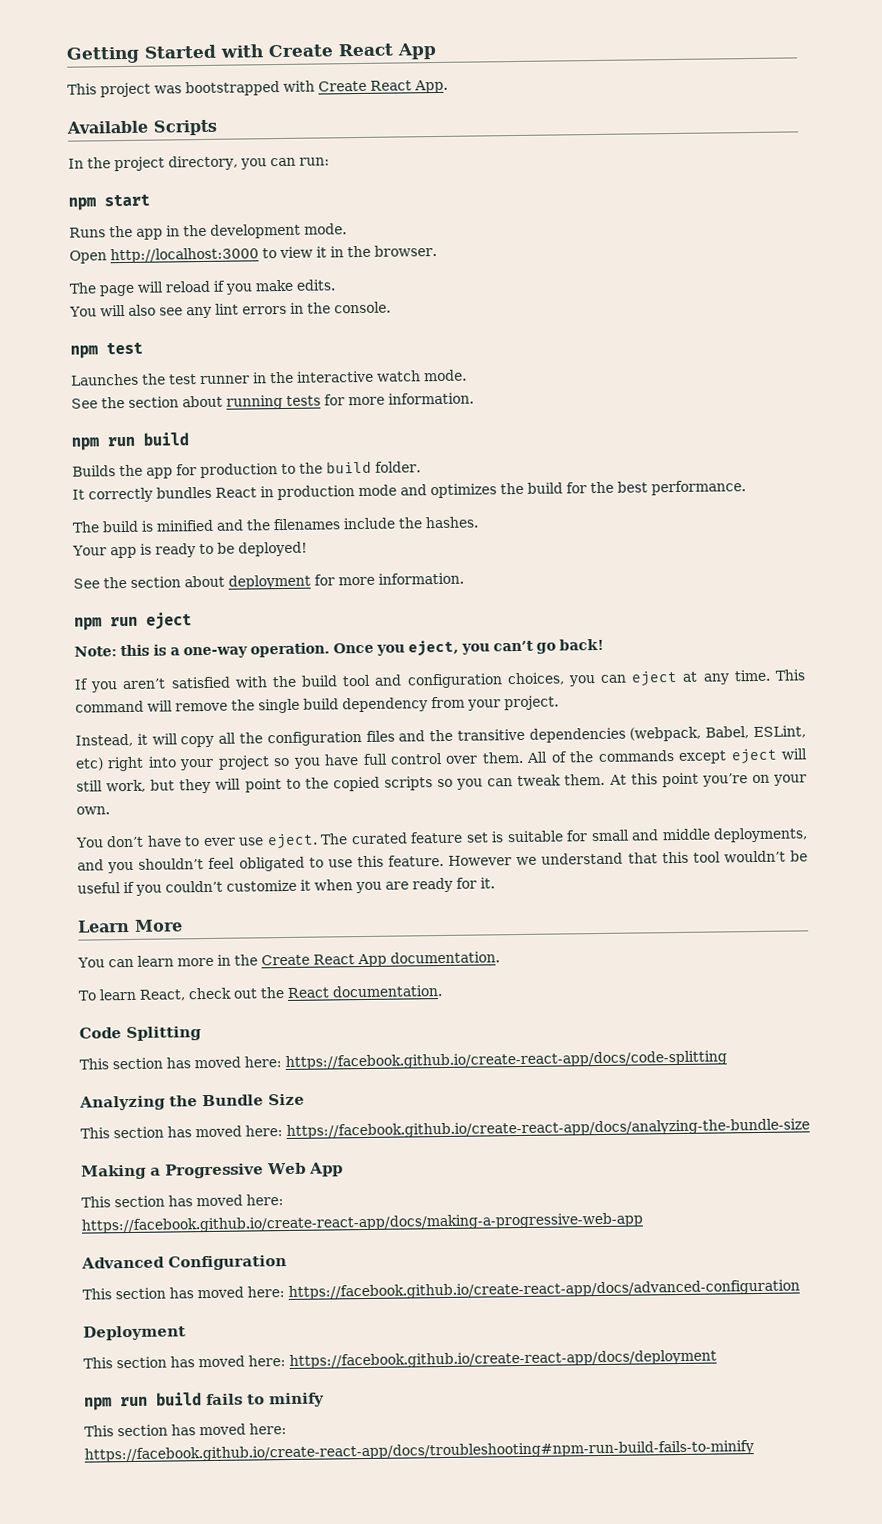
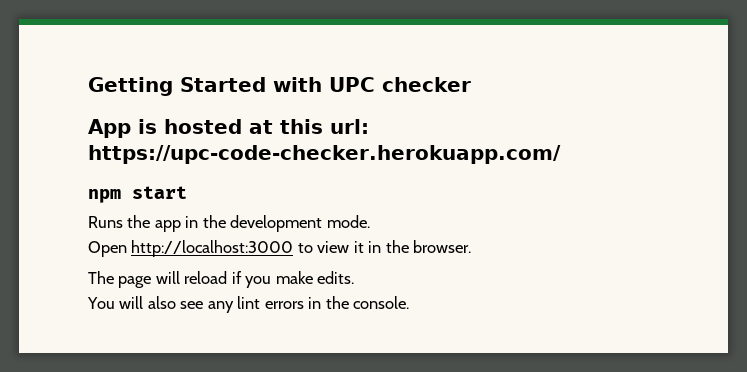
- Getting Started with Create React App
- This project was bootstrapped with Create React App.
- Available Scripts
- In the project directory, you can run:
+ Getting Started with UPC checker
+ App is hosted at this url: https://upc-code-checker.herokuapp.com/
- npm test
- Launches the test runner in the interactive watch mode.
- See the section about running tests for more information.
- npm run build
- Builds the app for production to the build folder.
- It correctly bundles React in production mode and optimizes the build for the best performance.
- The build is minified and the filenames include the hashes.
- Your app is ready to be deployed!
- See the section about deployment for more information.
- npm run eject
- Note: this is a one-way operation. Once you eject, you can’t go back!
- If you aren’t satisfied with the build tool and configuration choices, you can eject at any time. This command will remove the single build dependency from your project.
- Instead, it will copy all the configuration files and the transitive dependencies (webpack, Babel, ESLint, etc) right into your project so you have full control over them. All of the commands except eject will still work, but they will point to the copied scripts so you can tweak them. At this point you’re on your own.
- You don’t have to ever use eject. The curated feature set is suitable for small and middle deployments, and you shouldn’t feel obligated to use this feature. However we understand that this tool wouldn’t be useful if you couldn’t customize it when you are ready for it.
- Learn More
- You can learn more in the Create React App documentation.
- To learn React, check out the React documentation.
- Code Splitting
- This section has moved here: https://facebook.github.io/create-react-app/docs/code-splitting
- Analyzing the Bundle Size
- This section has moved here: https://facebook.github.io/create-react-app/docs/analyzing-the-bundle-size
- Making a Progressive Web App
- This section has moved here: https://facebook.github.io/create-react-app/docs/making-a-progressive-web-app
- Advanced Configuration
- This section has moved here: https://facebook.github.io/create-react-app/docs/advanced-configuration
- Deployment
- This section has moved here: https://facebook.github.io/create-react-app/docs/deployment
- npm run build fails to minify
- This section has moved here: https://facebook.github.io/create-react-app/docs/troubleshooting#npm-run-build-fails-to-minify

